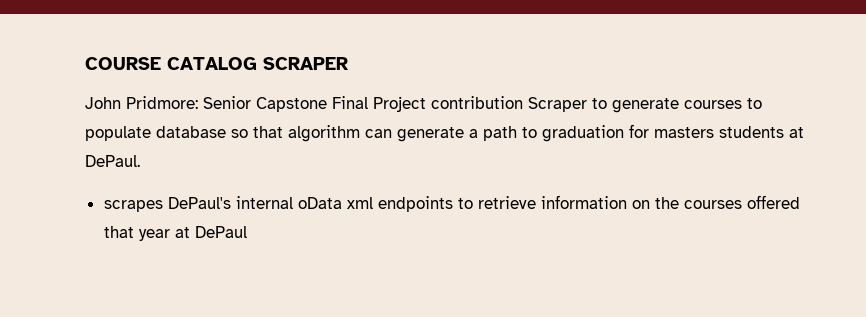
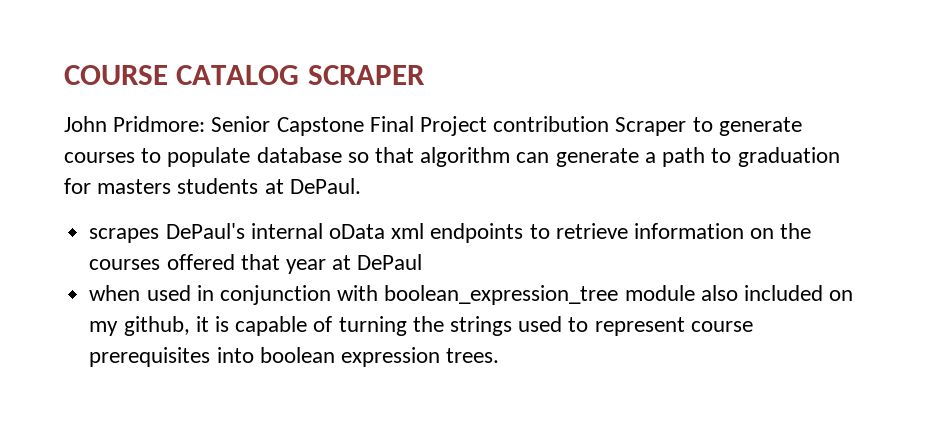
+ when used in conjunction with boolean_expression_tree module also included on my github, it is capable of turning the strings used to represent course prerequisites into boolean expression trees.

